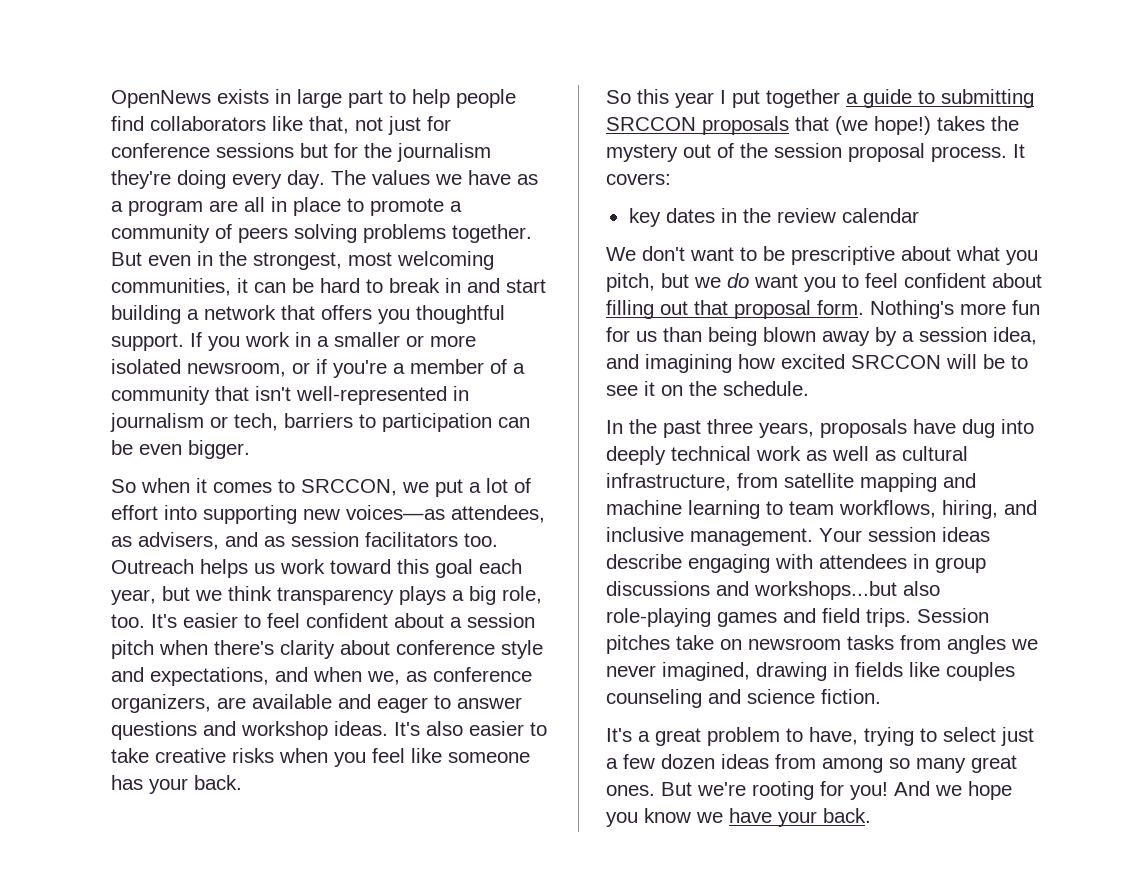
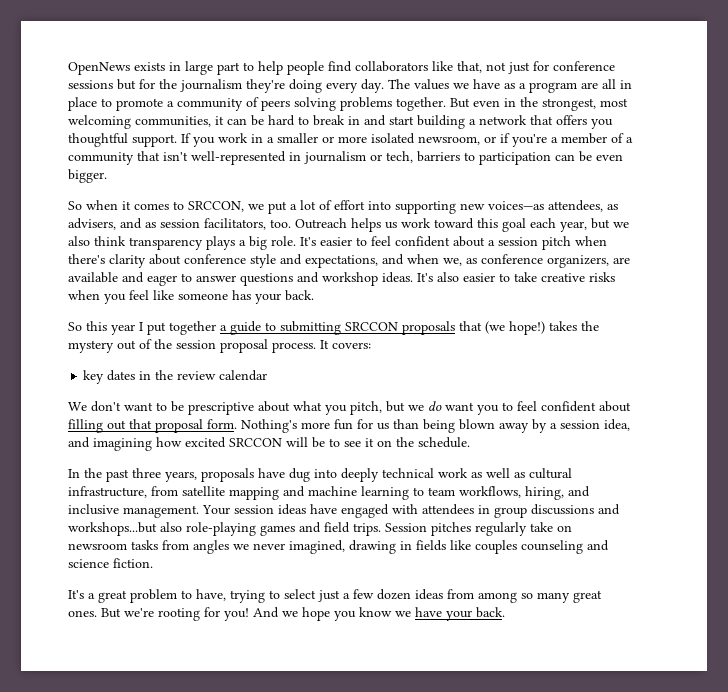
- So when it comes to SRCCON, we put a lot of effort into supporting new voices—as attendees, as advisers, and as session facilitators too.
+ So when it comes to SRCCON, we put a lot of effort into supporting new voices—as attendees, as advisers, and as session facilitators, too.
- Outreach helps us work toward this goal each year, but we think transparency plays a big role, too.
+ Outreach helps us work toward this goal each year, but we also think transparency plays a big role.
- Your session ideas describe engaging with attendees in group discussions and workshops...but also role-playing games and field trips.
+ Your session ideas have engaged with attendees in group discussions and workshops...but also role-playing games and field trips.
- Session pitches take on newsroom tasks from angles we never imagined, drawing in fields like couples counseling and science fiction.
+ Session pitches regularly take on newsroom tasks from angles we never imagined, drawing in fields like couples counseling and science fiction.

